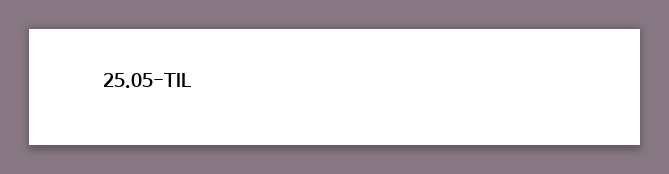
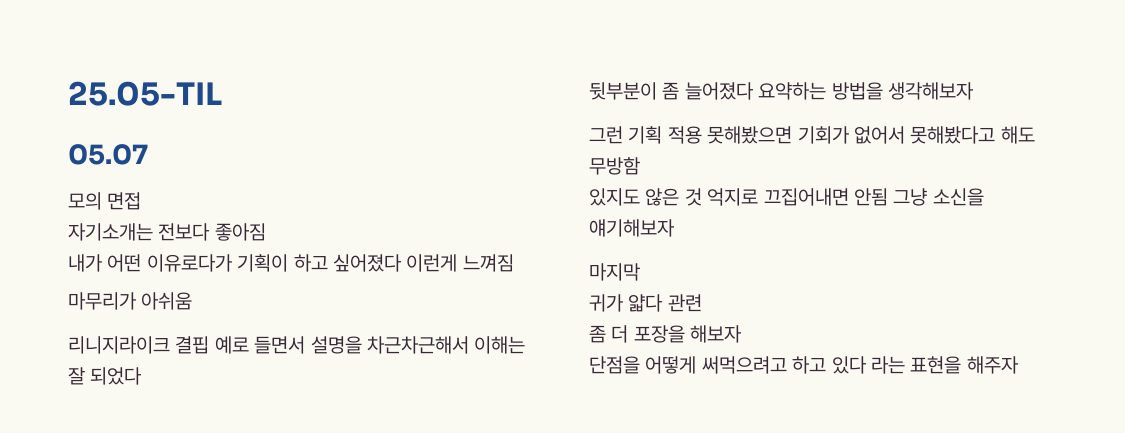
+ 05.07
+ 모의 면접
+ 자기소개는 전보다 좋아짐
+ 내가 어떤 이유로다가 기획이 하고 싶어졌다 이런게 느껴짐
+ 마무리가 아쉬움
+ 리니지라이크 결핍 예로 들면서 설명을 차근차근해서 이해는 잘 되었다
+ 뒷부분이 좀 늘어졌다 요약하는 방법을 생각해보자
+ 그런 기획 적용 못해봤으면 기회가 없어서 못해봤다고 해도 무방함
+ 있지도 않은 것 억지로 끄집어내면 안됨 그냥 소신을 얘기해보자
+ 마지막
+ 귀가 얇다 관련
+ 좀 더 포장을 해보자
+ 단점을 어떻게 써먹으려고 하고 있다 라는 표현을 해주자

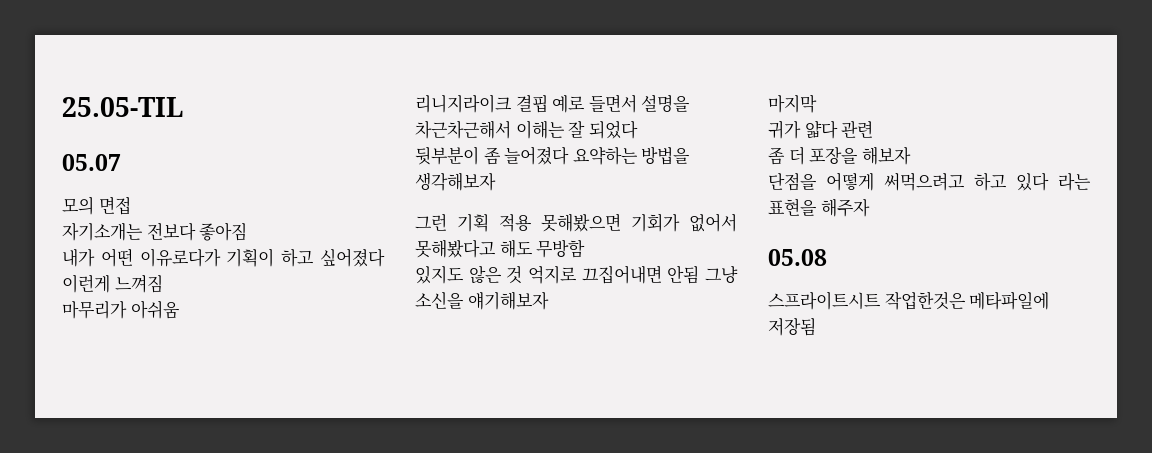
+ 05.08
+ 스프라이트시트 작업한것은 메타파일에 저장됨

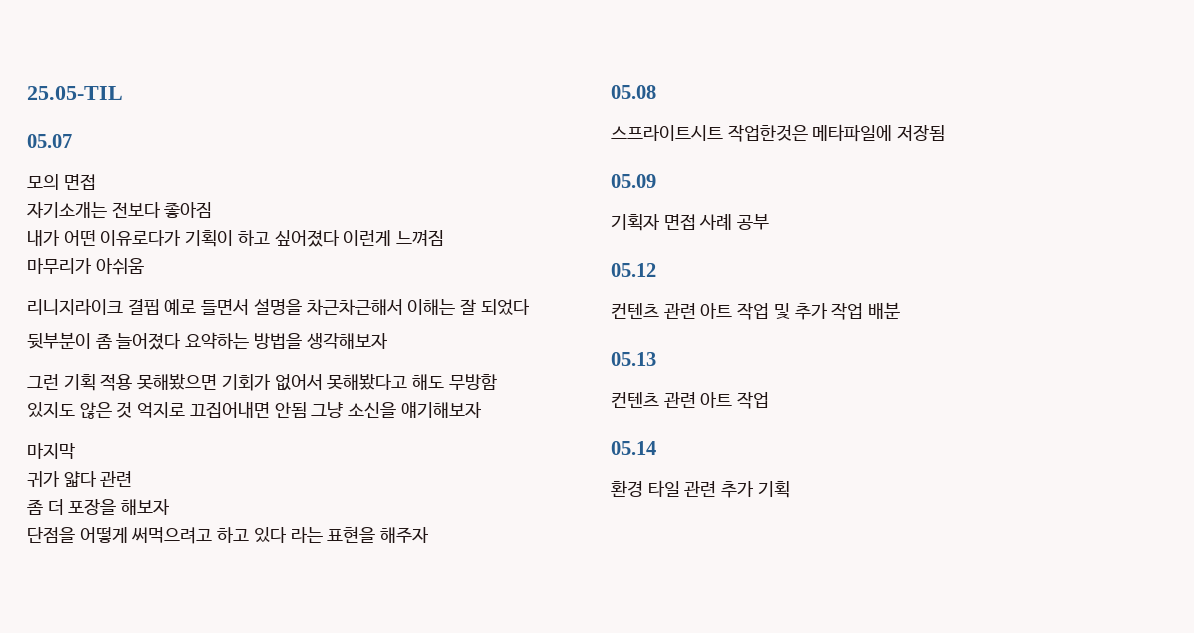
+ 05.09
+ 기획자 면접 사례 공부
+ 05.12
+ 컨텐츠 관련 아트 작업 및 추가 작업 배분
+ 05.13
+ 컨텐츠 관련 아트 작업
+ 05.14
+ 환경 타일 관련 추가 기획

